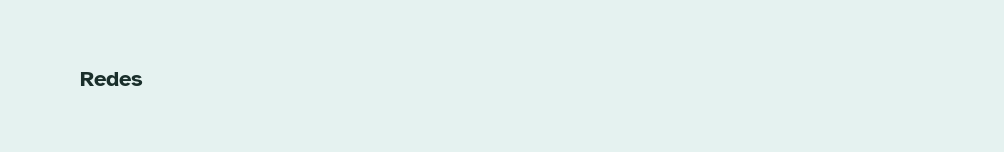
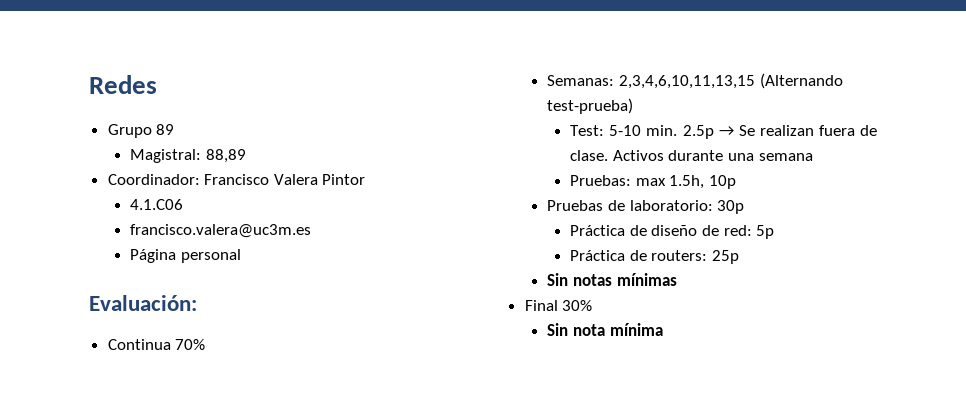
+ Grupo 89
+ Magistral: 88,89
+ Coordinador: Francisco Valera Pintor
+ 4.1.C06
+ francisco.valera@uc3m.es
+ Página personal
+ Evaluación:
+ Continua 70%
+ Semanas: 2,3,4,6,10,11,13,15 (Alternando test-prueba)
+ Test: 5-10 min. 2.5p → Se realizan fuera de clase. Activos durante una semana
+ Pruebas: max 1.5h, 10p
+ Pruebas de laboratorio: 30p
+ Práctica de diseño de red: 5p
+ Práctica de routers: 25p
+ Sin notas mínimas
+ Final 30%
+ Sin nota mínima

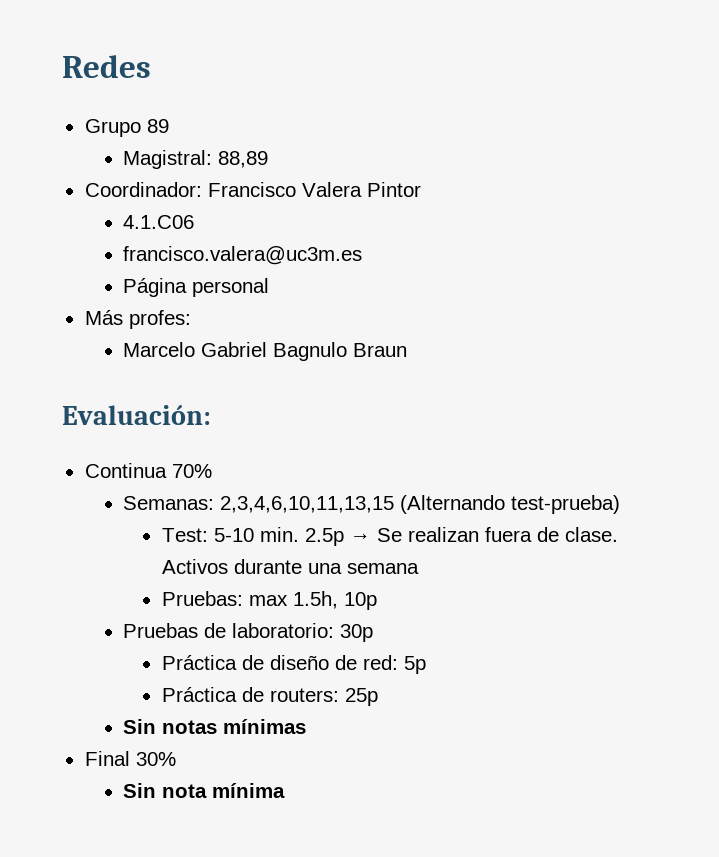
+ Más profes:
+ Marcelo Gabriel Bagnulo Braun

